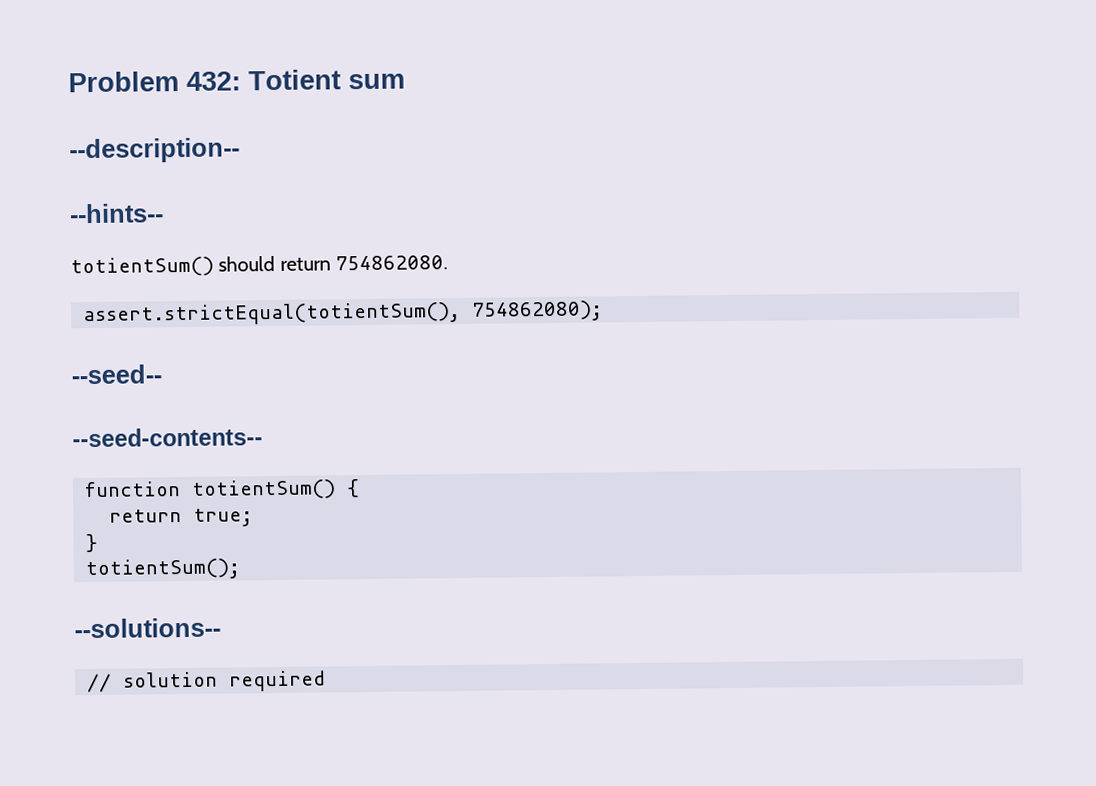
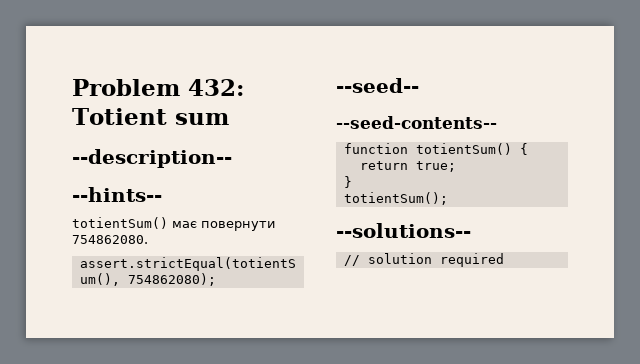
- totientSum() should return 754862080.
+ totientSum() має повернути 754862080.

